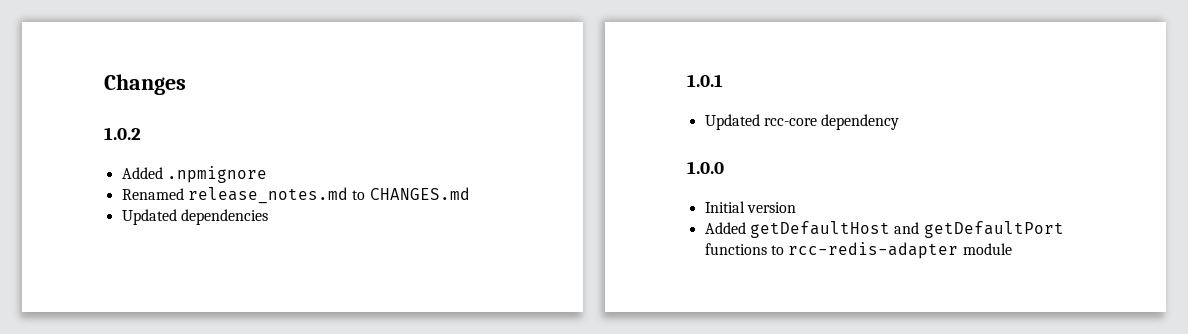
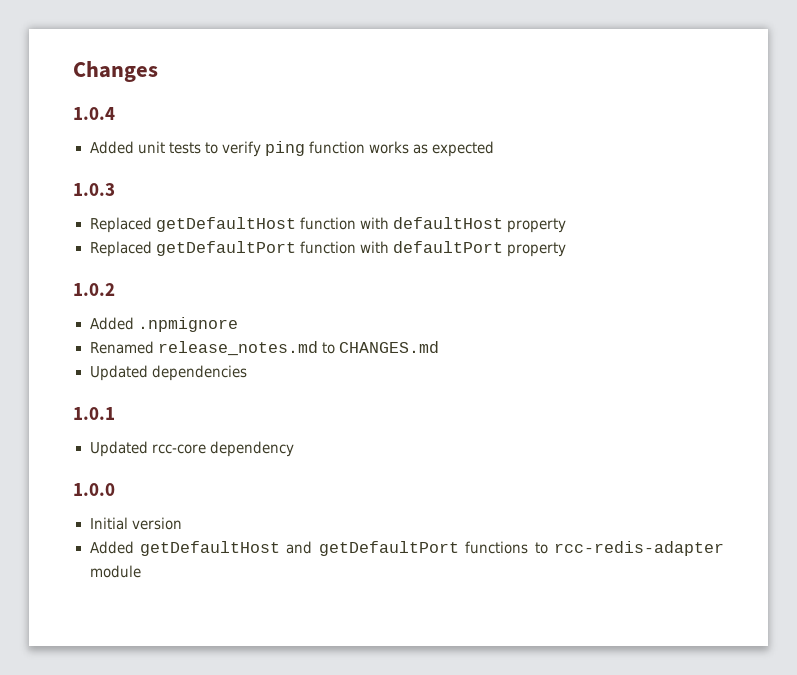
+ 1.0.4
+ Added unit tests to verify ping function works as expected
+ 1.0.3
+ Replaced getDefaultHost function with defaultHost property
+ Replaced getDefaultPort function with defaultPort property

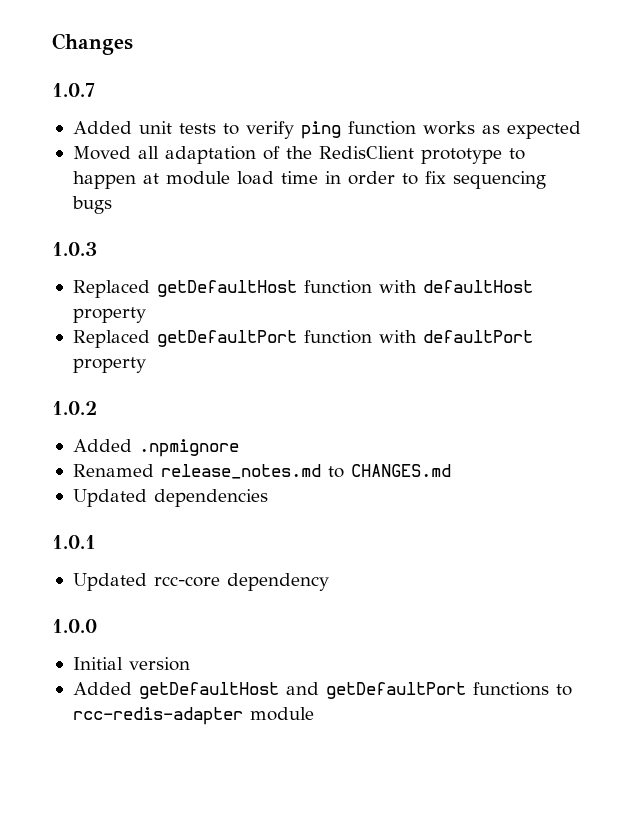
- 1.0.4
+ 1.0.7
+ Moved all adaptation of the RedisClient prototype to happen at module load time in order to fix sequencing bugs

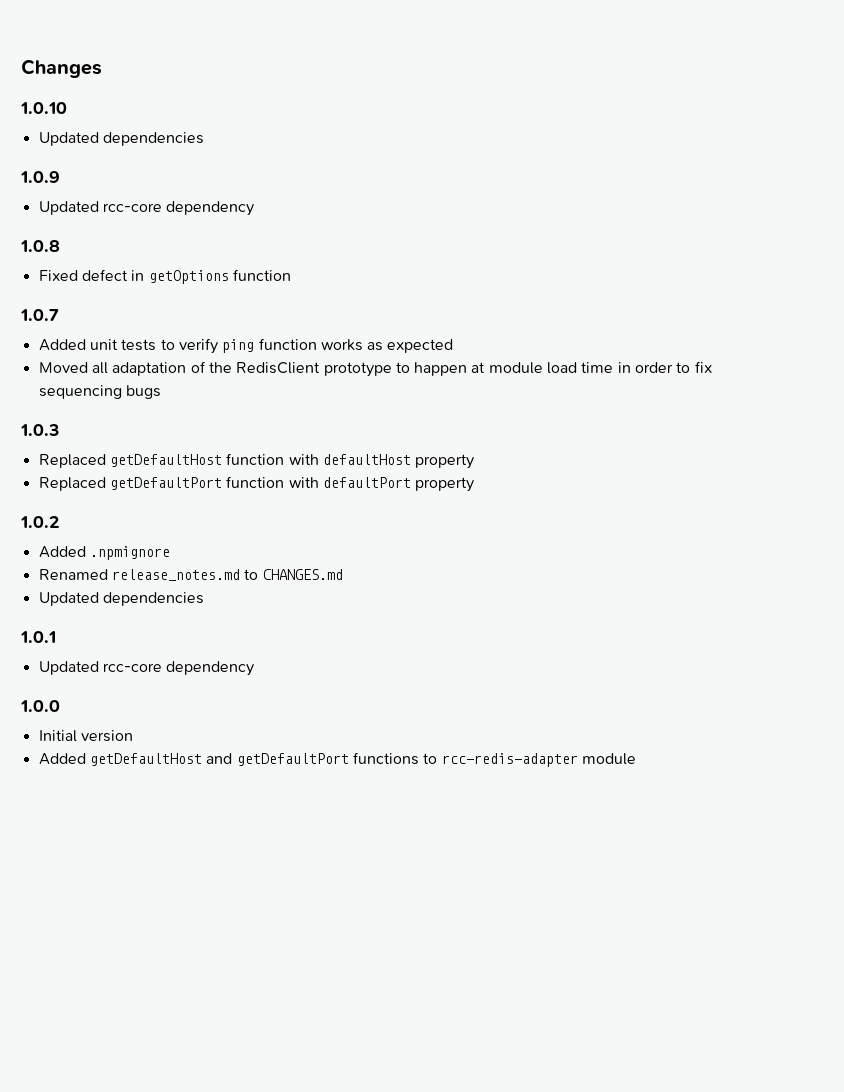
+ 1.0.10
+ Updated dependencies
+ 1.0.9
+ Updated rcc-core dependency
+ 1.0.8
+ Fixed defect in getOptions function

